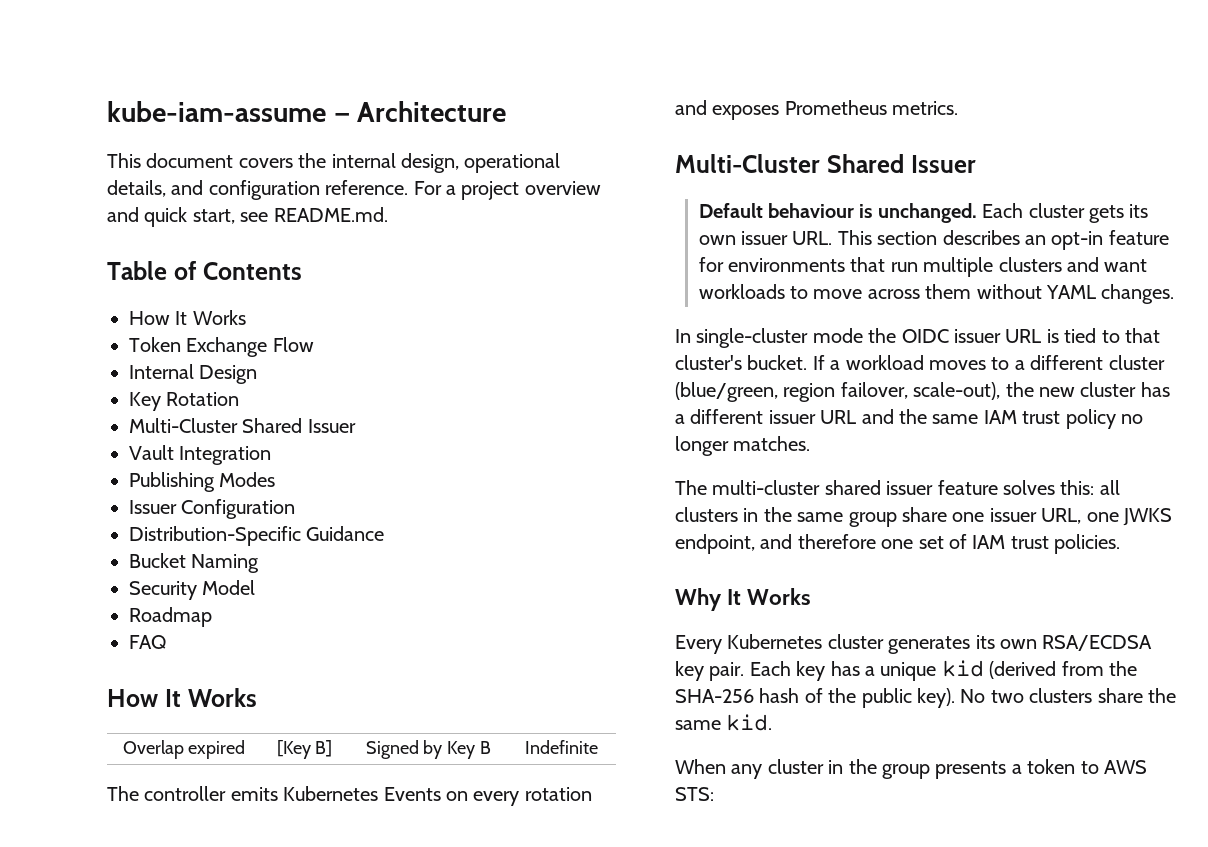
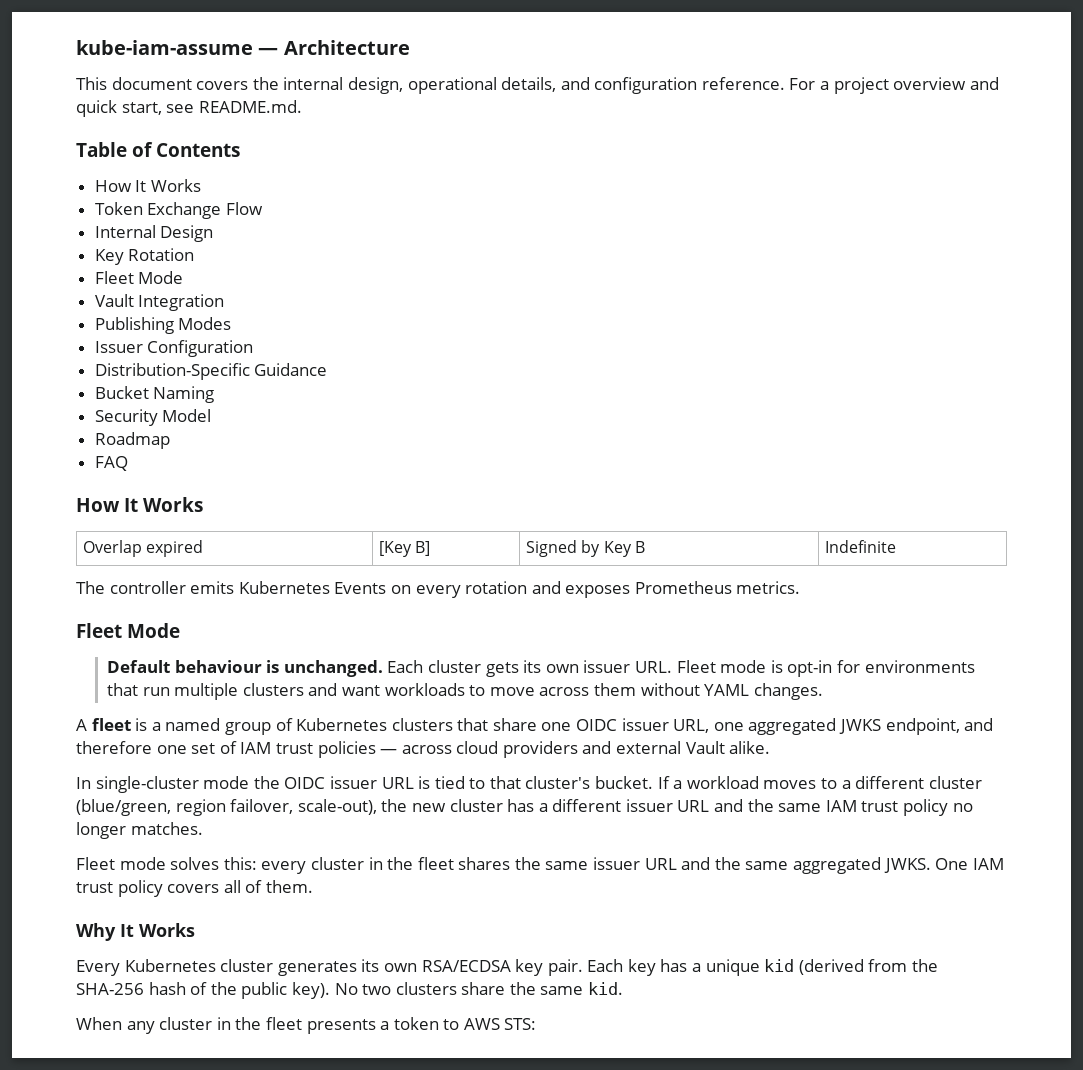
  Key Rotation
- Multi-Cluster Shared Issuer
+ Fleet Mode
  The controller emits Kubernetes Events on every rotation and exposes Prometheus metrics.
- Multi-Cluster Shared Issuer
+ Fleet Mode
- Each cluster gets its own issuer URL. This section describes an opt-in feature for environments that run multiple clusters and want workloads to move across them without YAML changes.
+ Each cluster gets its own issuer URL. Fleet mode is opt-in for environments that run multiple clusters and want workloads to move across them without YAML changes.
+ A fleet is a named group of Kubernetes clusters that share one OIDC issuer URL, one aggregated JWKS endpoint, and therefore one set of IAM trust policies — across cloud providers and external Vault alike.
- The multi-cluster shared issuer feature solves this: all clusters in the same group share one issuer URL, one JWKS endpoint, and therefore one set of IAM trust policies.
+ Fleet mode solves this: every cluster in the fleet shares the same issuer URL and the same aggregated JWKS. One IAM trust policy covers all of them.
- When any cluster in the group presents a token to AWS STS:
+ When any cluster in the fleet presents a token to AWS STS:

